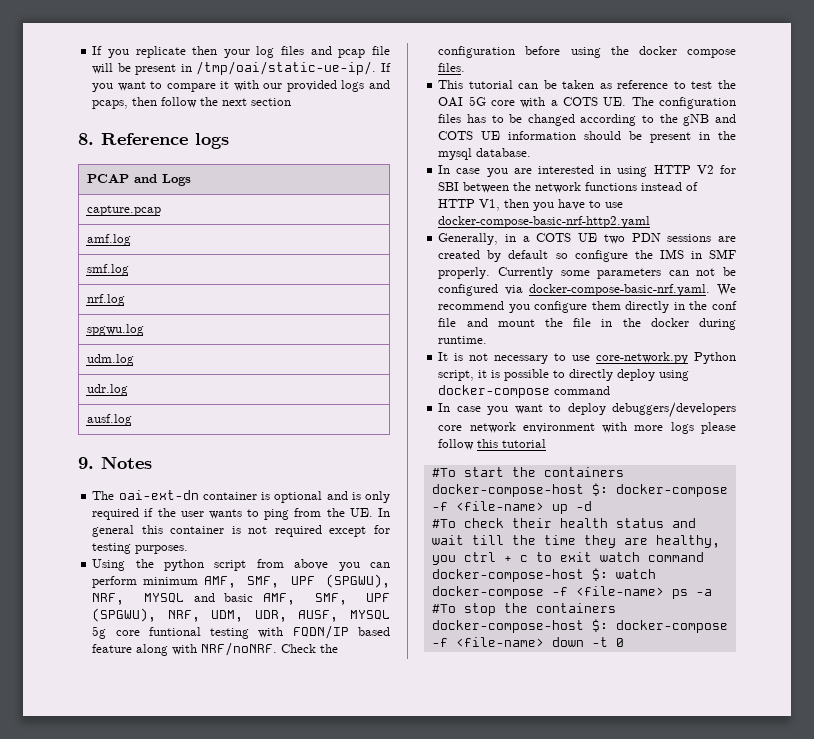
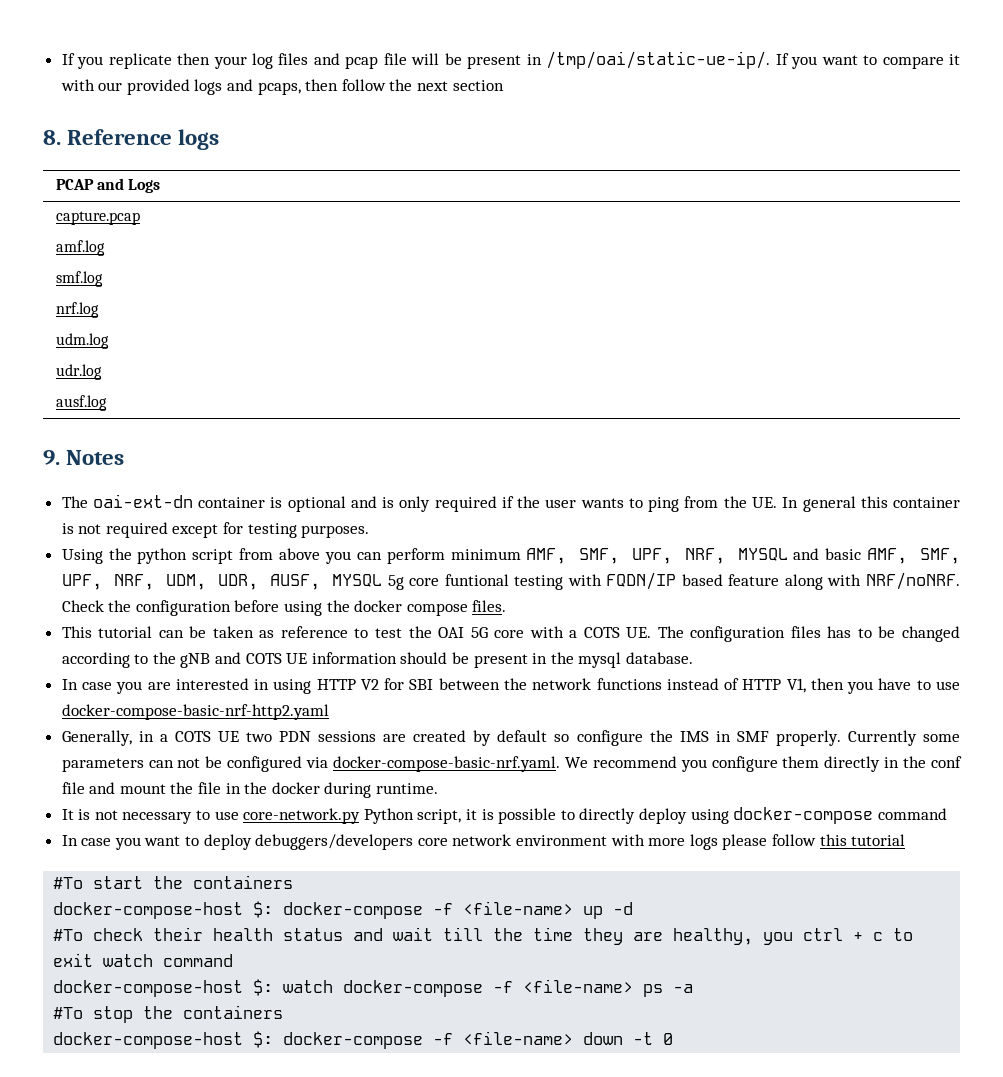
- spgwu.log
- Using the python script from above you can perform minimum AMF, SMF, UPF (SPGWU), NRF, MYSQL and basic AMF, SMF, UPF (SPGWU), NRF, UDM, UDR, AUSF, MYSQL 5g core funtional testing with FQDN/IP based feature along with NRF/noNRF.
+ Using the python script from above you can perform minimum AMF, SMF, UPF, NRF, MYSQL and basic AMF, SMF, UPF, NRF, UDM, UDR, AUSF, MYSQL 5g core funtional testing with FQDN/IP based feature along with NRF/noNRF.

